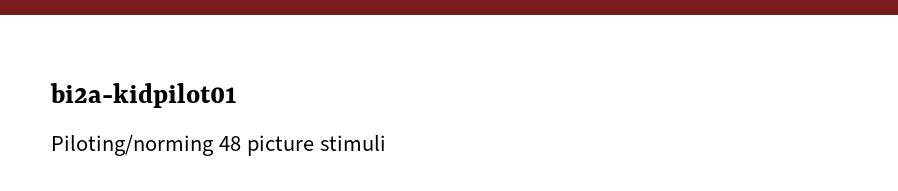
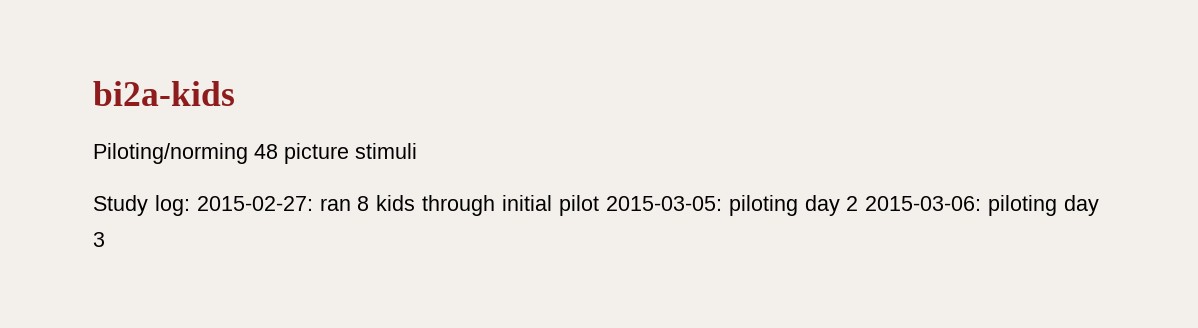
- bi2a-kidpilot01
+ bi2a-kids
+ Study log: 2015-02-27: ran 8 kids through initial pilot 2015-03-05: piloting day 2 2015-03-06: piloting day 3

